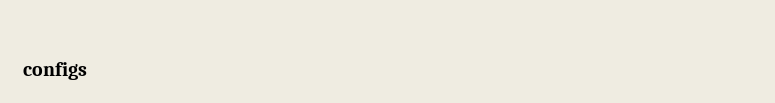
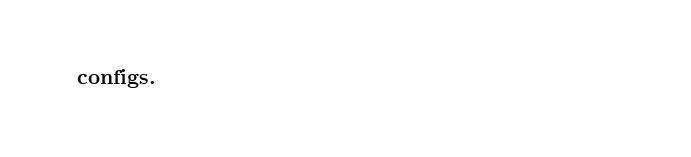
- configs
+ configs.

